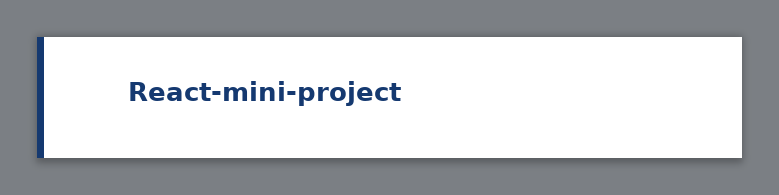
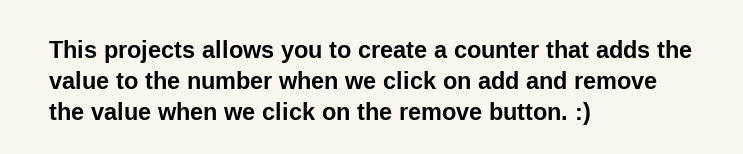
- React-mini-project
+ This projects allows you to create a counter that adds the value to the number when we click on add and remove the value when we click on the remove button. :)

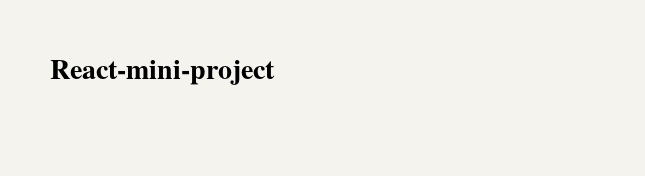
- This projects allows you to create a counter that adds the value to the number when we click on add and remove the value when we click on the remove button. :)
+ React-mini-project

